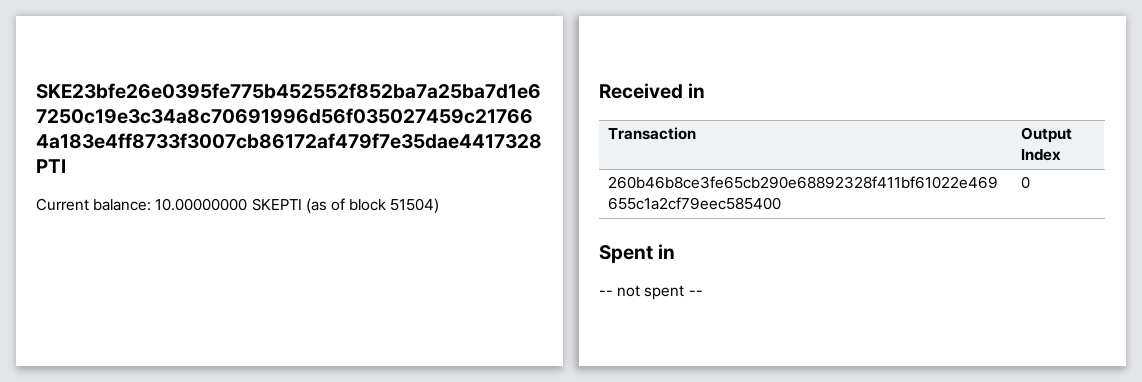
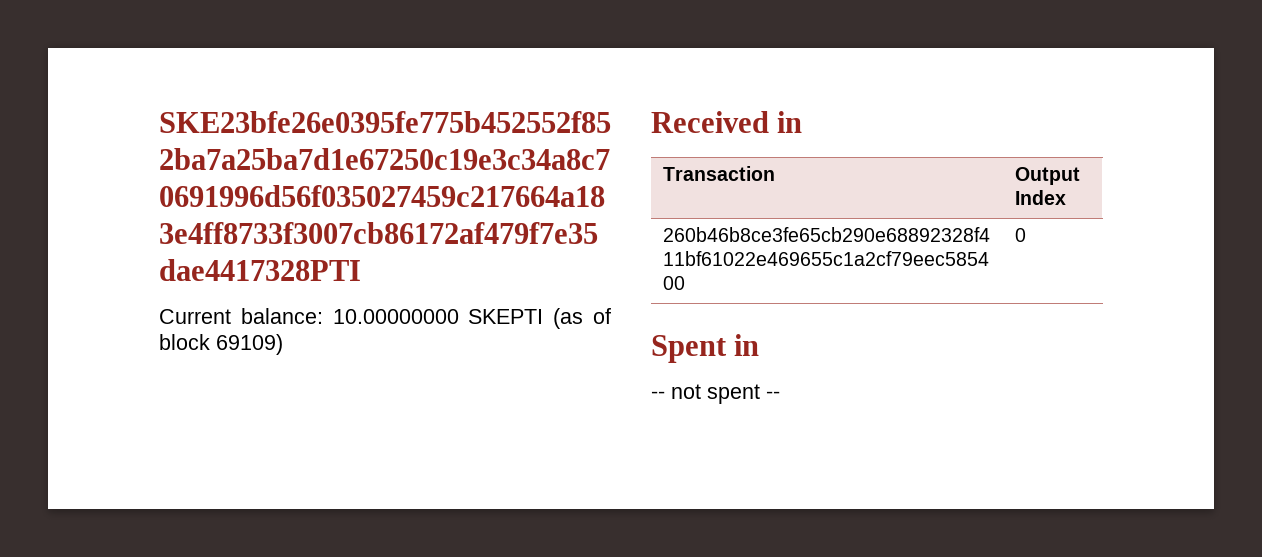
- Current balance: 10.00000000 SKEPTI (as of block 51504)
+ Current balance: 10.00000000 SKEPTI (as of block 69109)

